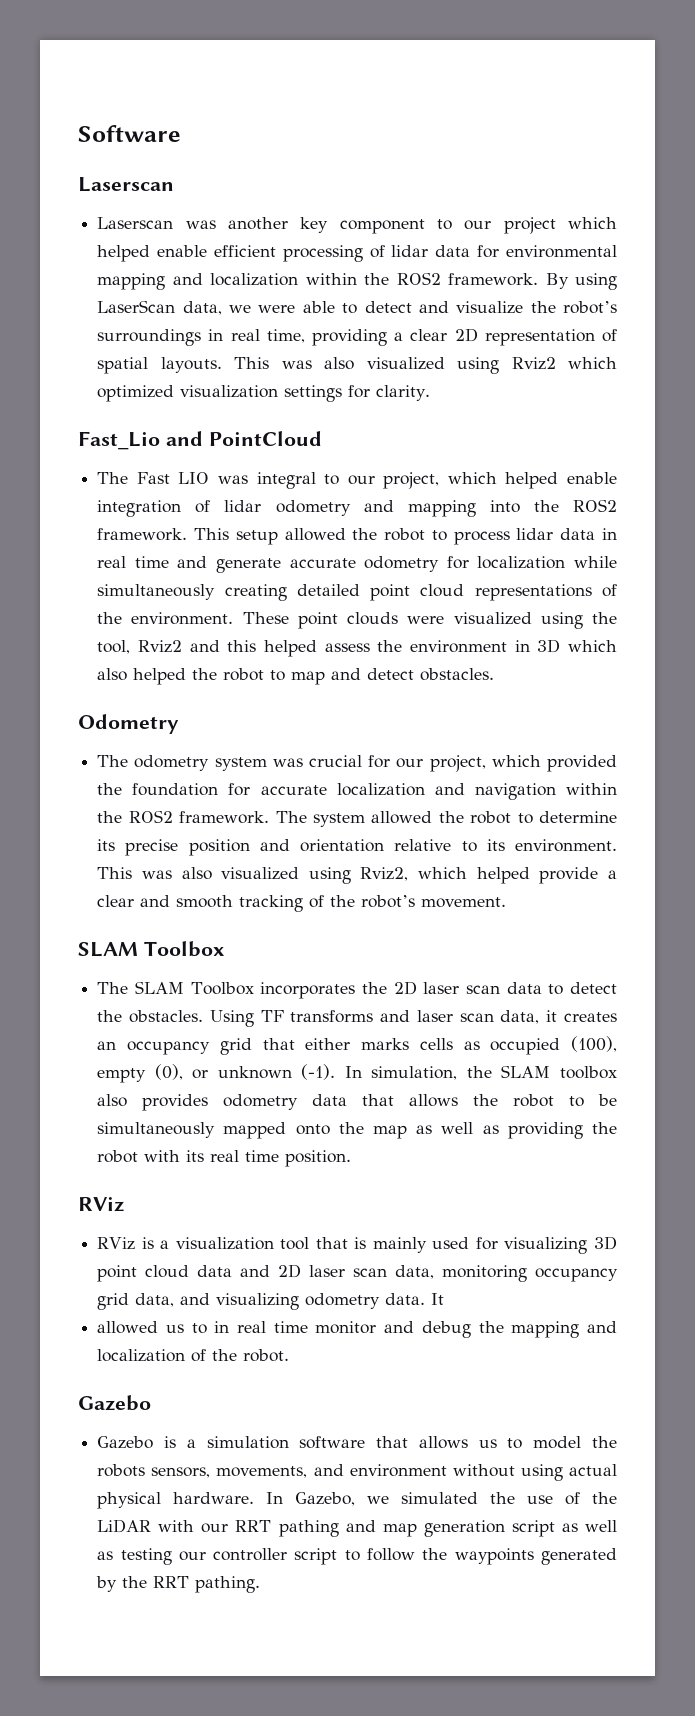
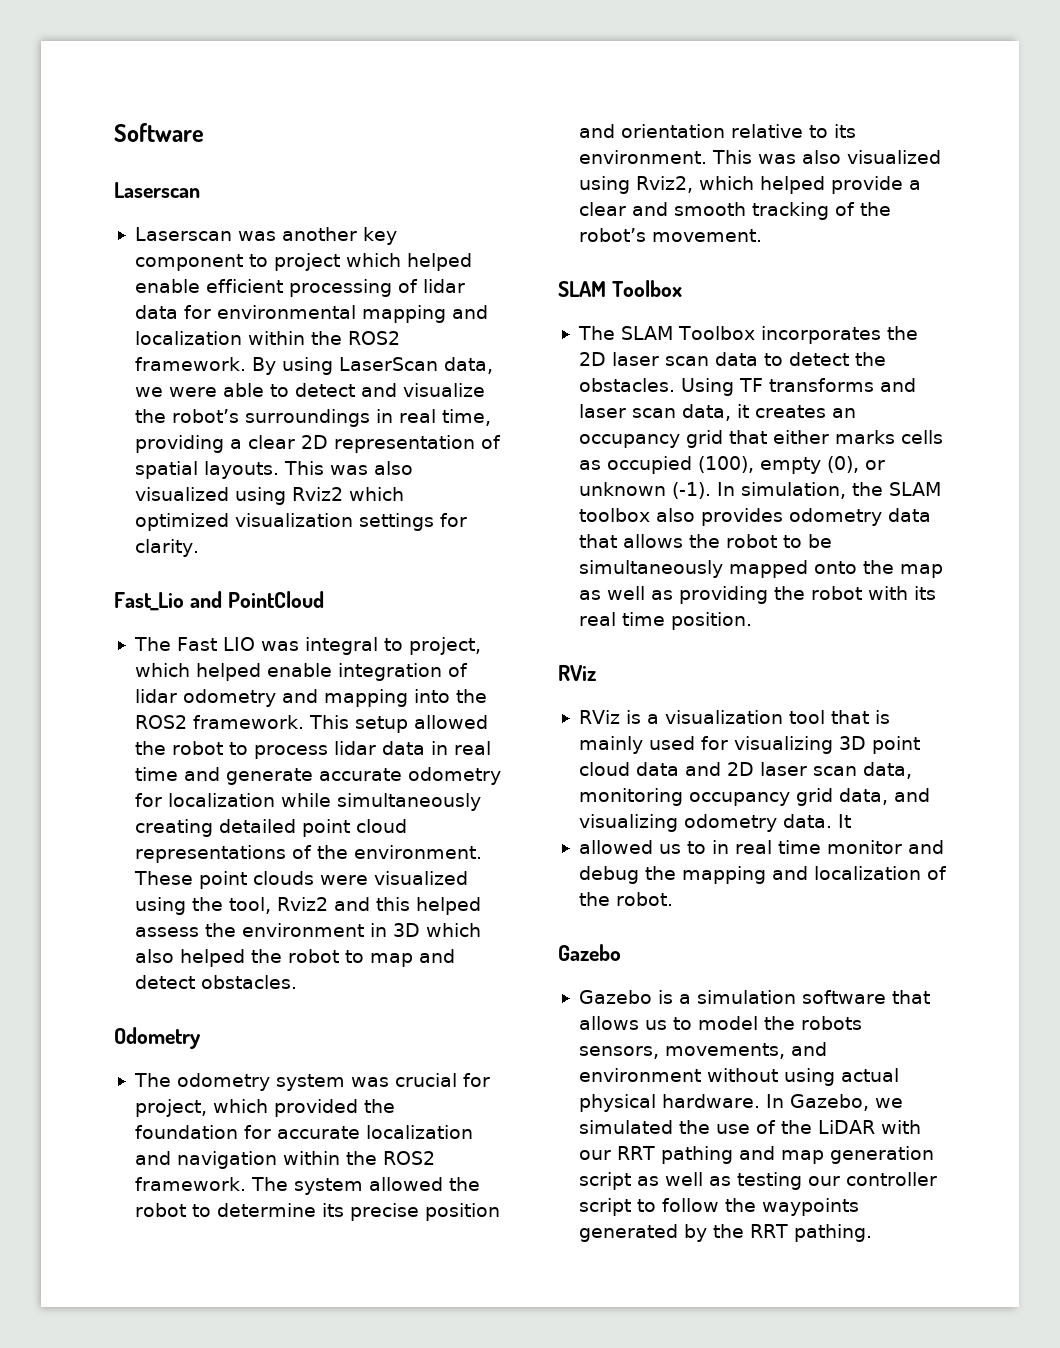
- Laserscan was another key component to our project which helped enable efficient processing of lidar data for environmental mapping and localization within the ROS2 framework.
+ Laserscan was another key component to project which helped enable efficient processing of lidar data for environmental mapping and localization within the ROS2 framework.
- The Fast LIO was integral to our project, which helped enable integration of lidar odometry and mapping into the ROS2 framework.
+ The Fast LIO was integral to project, which helped enable integration of lidar odometry and mapping into the ROS2 framework.
- The odometry system was crucial for our project, which provided the foundation for accurate localization and navigation within the ROS2 framework.
+ The odometry system was crucial for project, which provided the foundation for accurate localization and navigation within the ROS2 framework.

